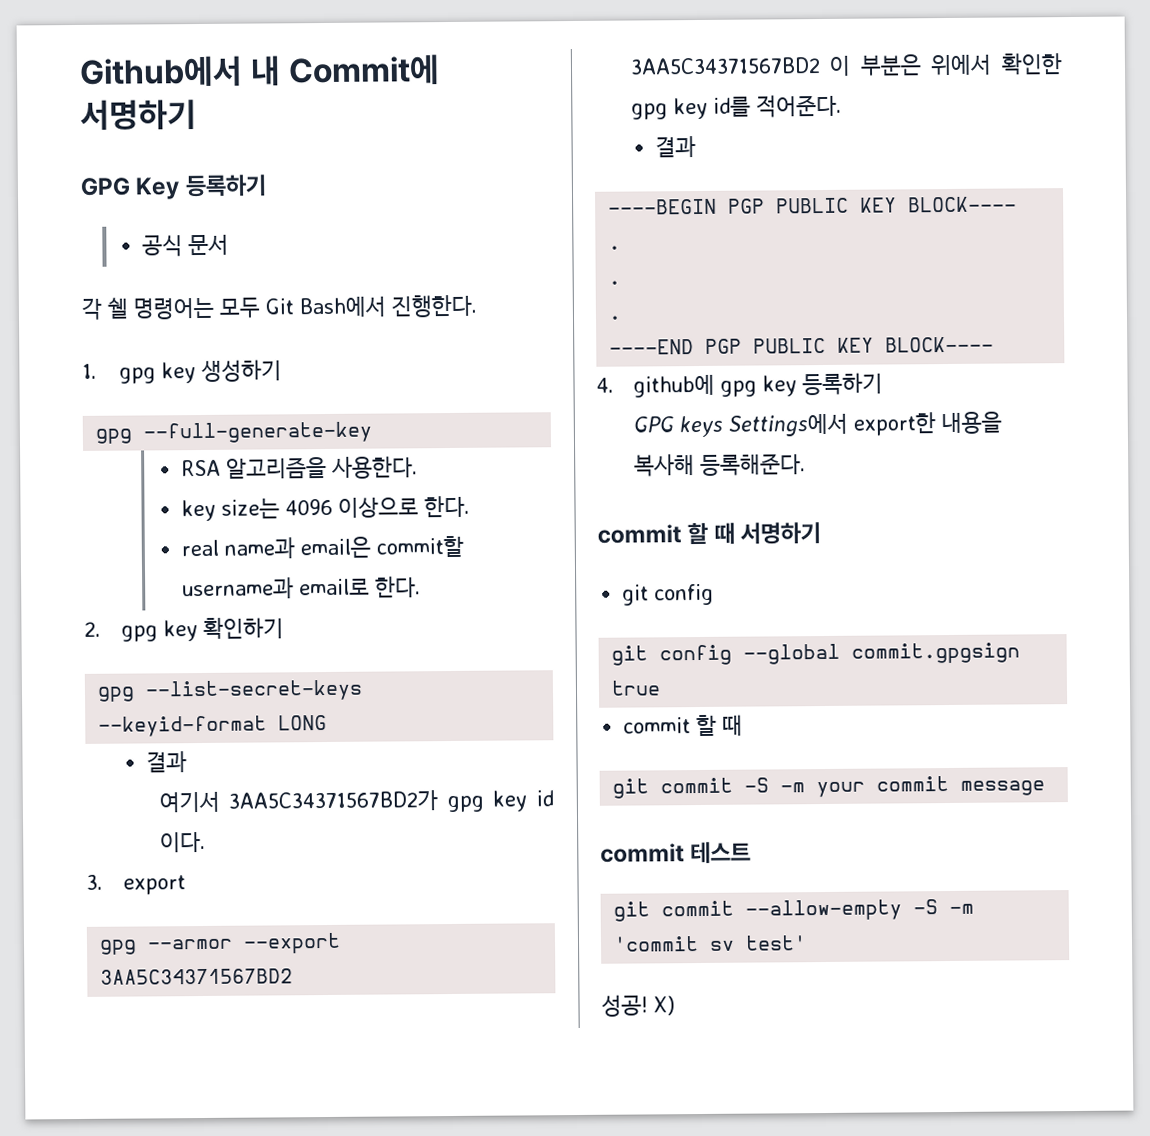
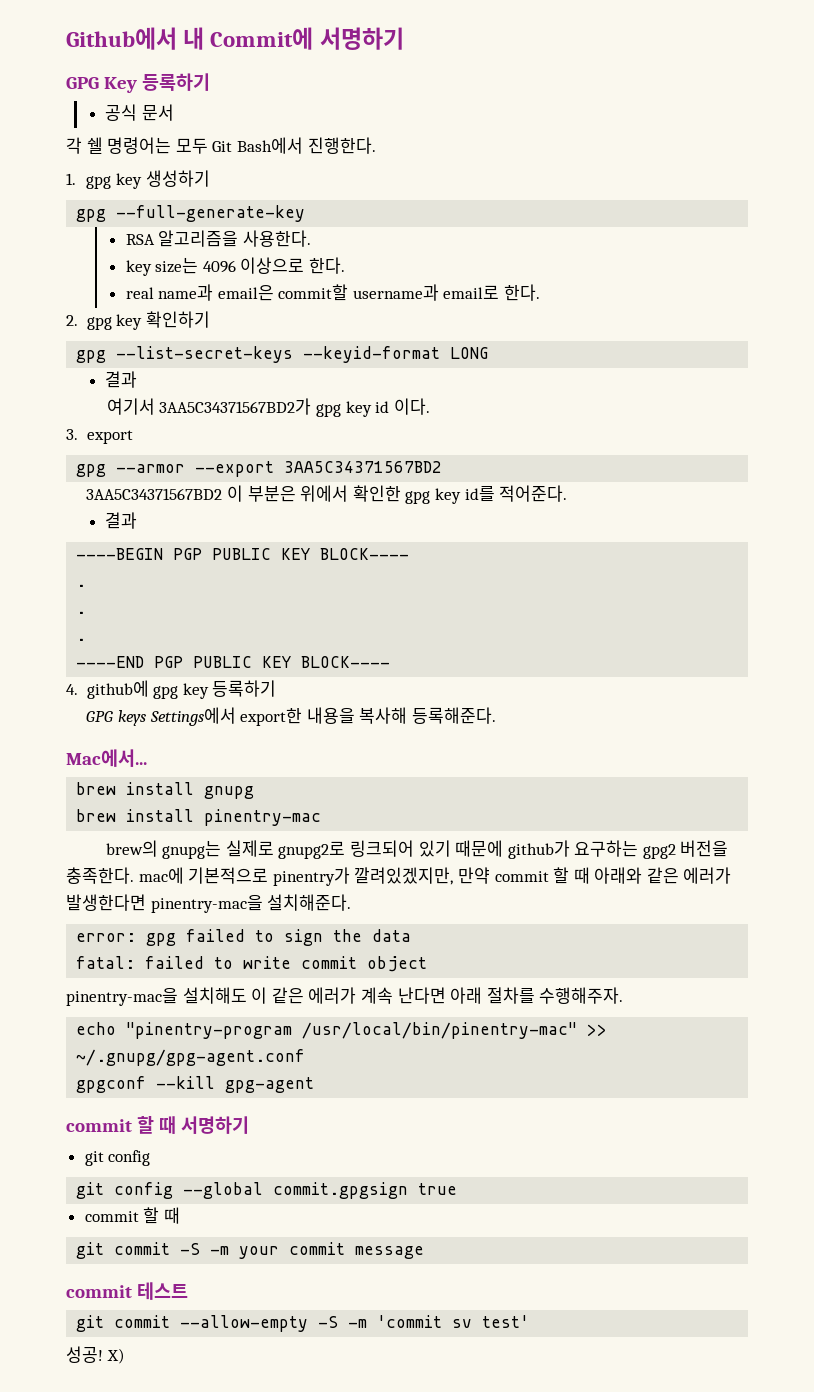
+ Mac에서...
+ brew install gnupg
+ brew install pinentry-mac
+ brew의 gnupg는 실제로 gnupg2로 링크되어 있기 때문에 github가 요구하는 gpg2 버전을 충족한다. mac에 기본적으로 pinentry가 깔려있겠지만, 만약 commit 할 때 아래와 같은 에러가 발생한다면 pinentry-mac을 설치해준다.
+ error: gpg failed to sign the data
+ fatal: failed to write commit object
+ pinentry-mac을 설치해도 이 같은 에러가 계속 난다면 아래 절차를 수행해주자.
+ echo "pinentry-program /usr/local/bin/pinentry-mac" >> ~/.gnupg/gpg-agent.conf
+ gpgconf --kill gpg-agent

